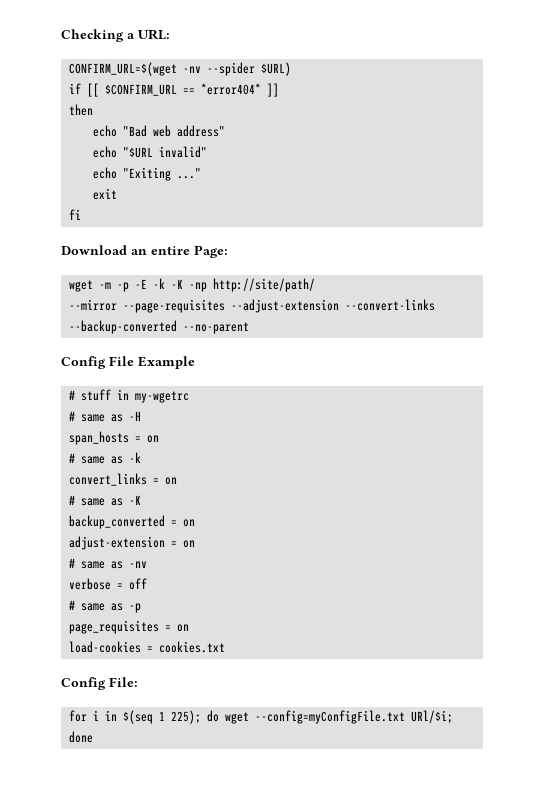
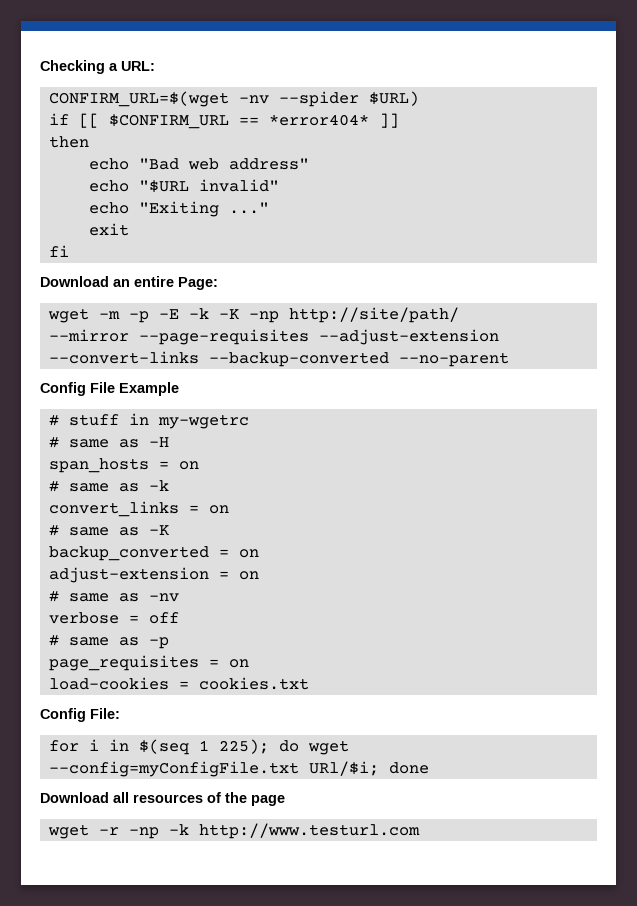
+ Download all resources of the page
+ wget -r -np -k http://www.testurl.com

